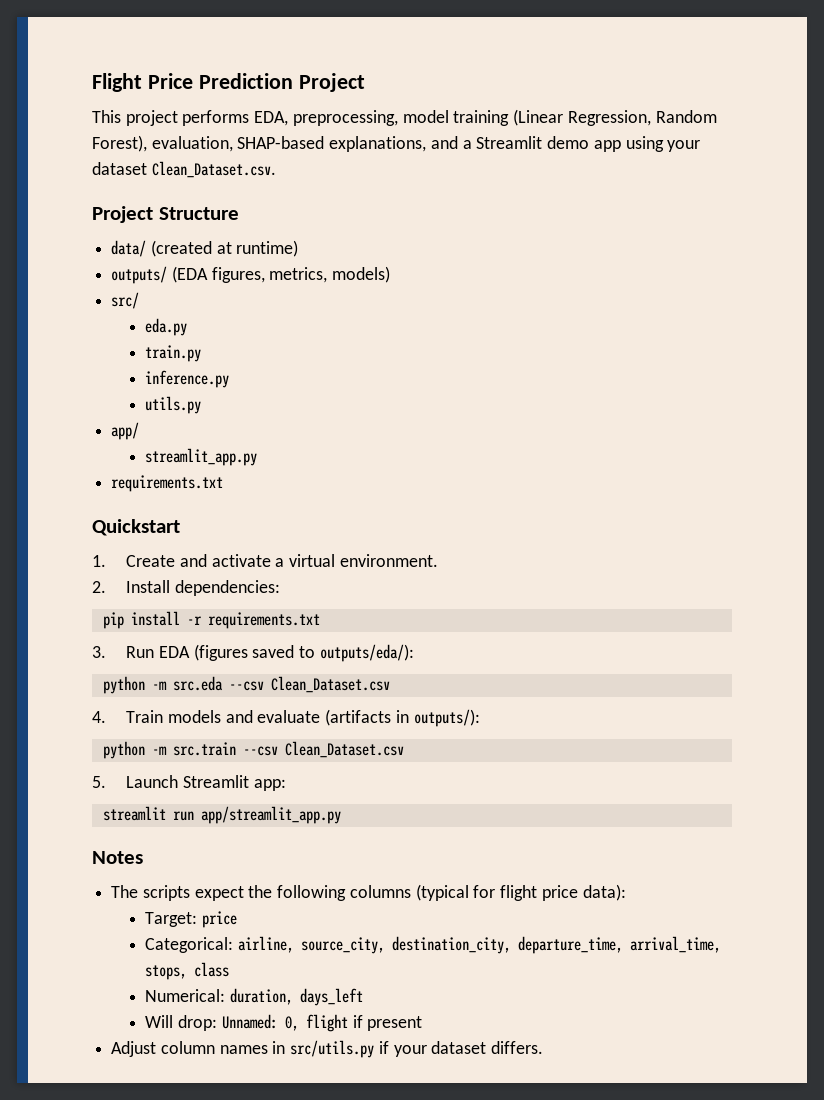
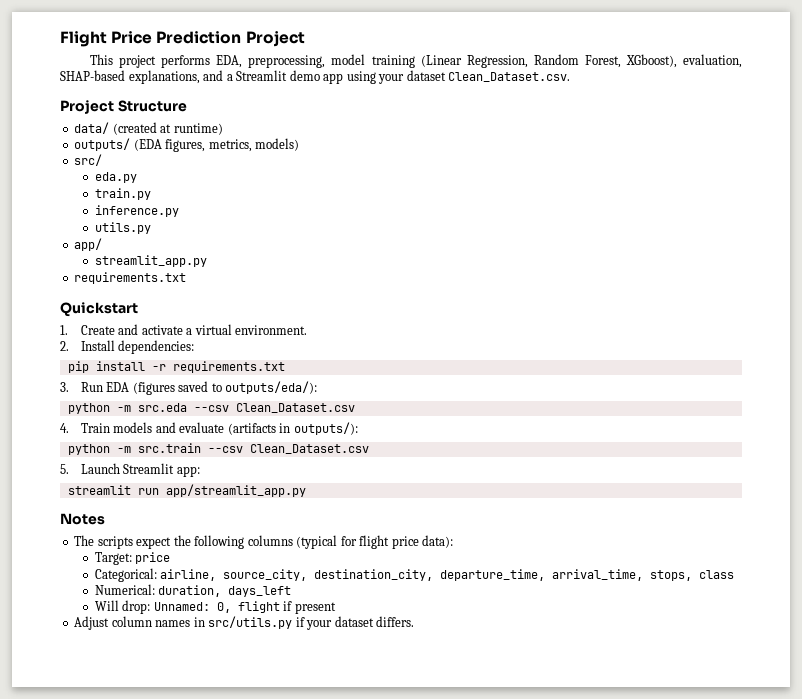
- This project performs EDA, preprocessing, model training (Linear Regression, Random Forest), evaluation, SHAP-based explanations, and a Streamlit demo app using your dataset Clean_Dataset.csv.
+ This project performs EDA, preprocessing, model training (Linear Regression, Random Forest, XGboost), evaluation, SHAP-based explanations, and a Streamlit demo app using your dataset Clean_Dataset.csv.

